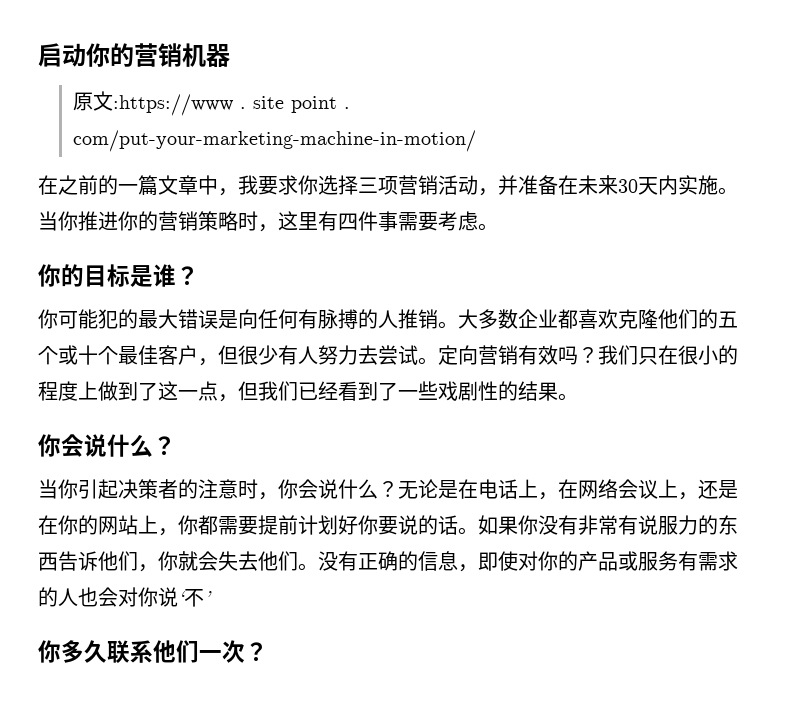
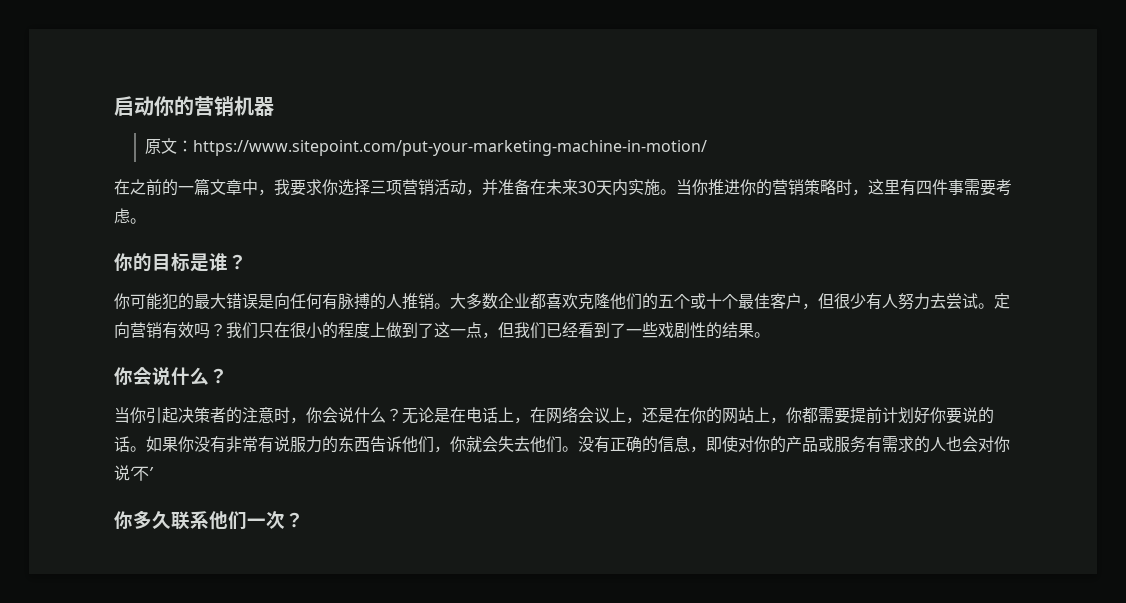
- 原文:https://www . site point . com/put-your-marketing-machine-in-motion/
+ 原文：https://www.sitepoint.com/put-your-marketing-machine-in-motion/

